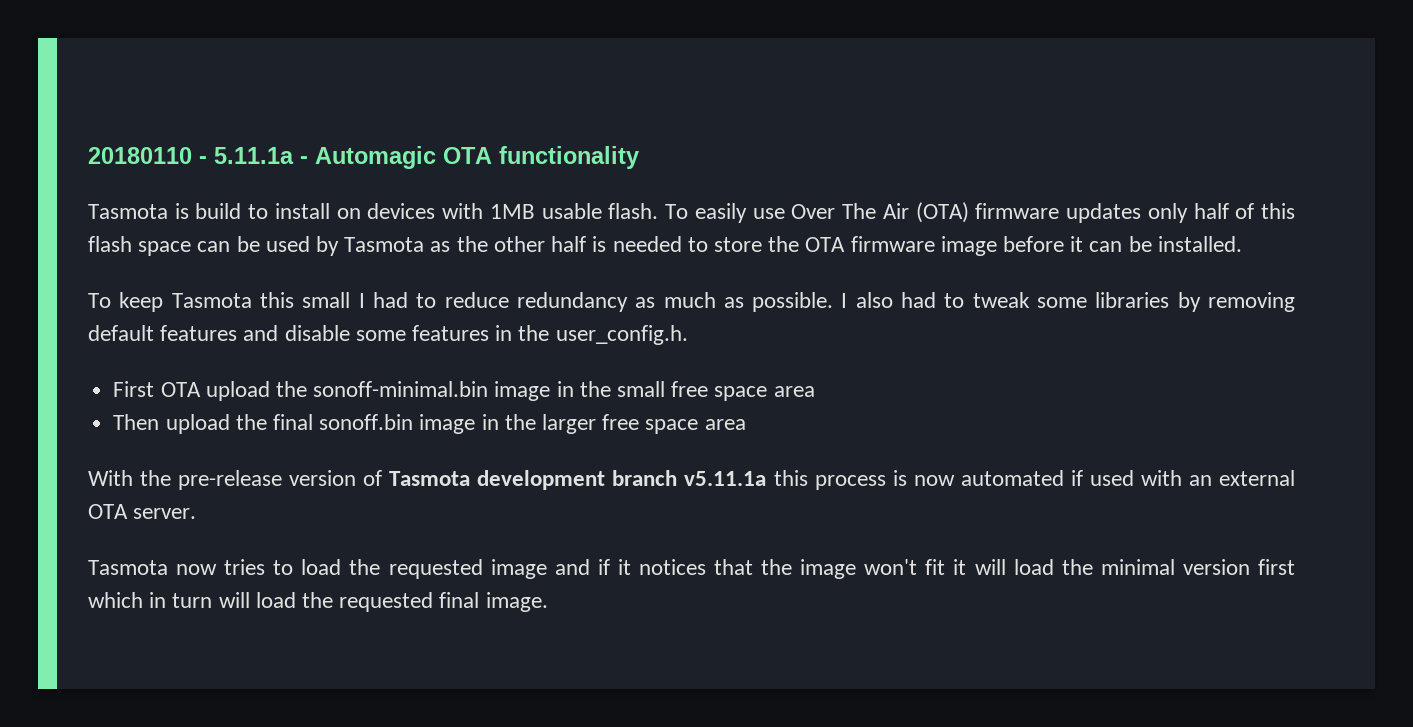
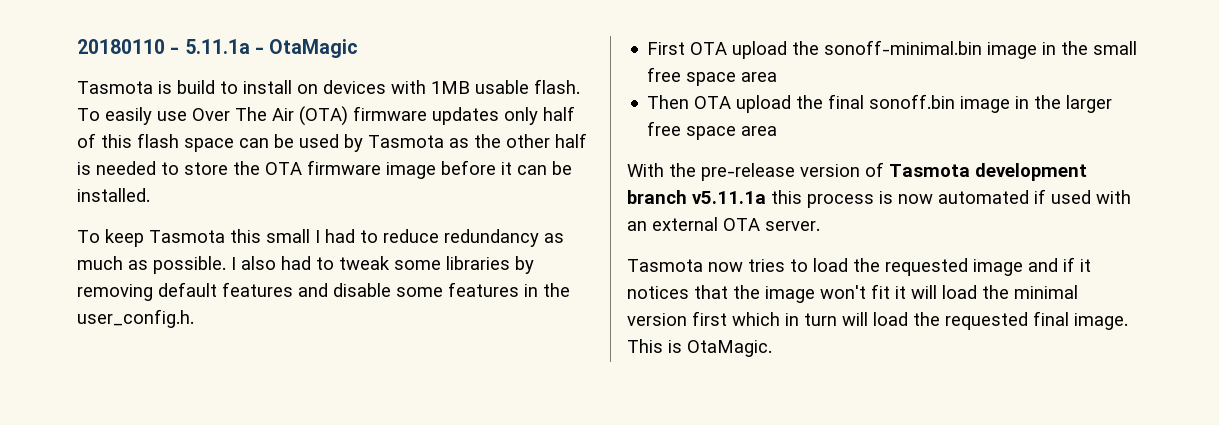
- 20180110 - 5.11.1a - Automagic OTA functionality
+ 20180110 - 5.11.1a - OtaMagic
- Then upload the final sonoff.bin image in the larger free space area
+ Then OTA upload the final sonoff.bin image in the larger free space area
+ This is OtaMagic.

